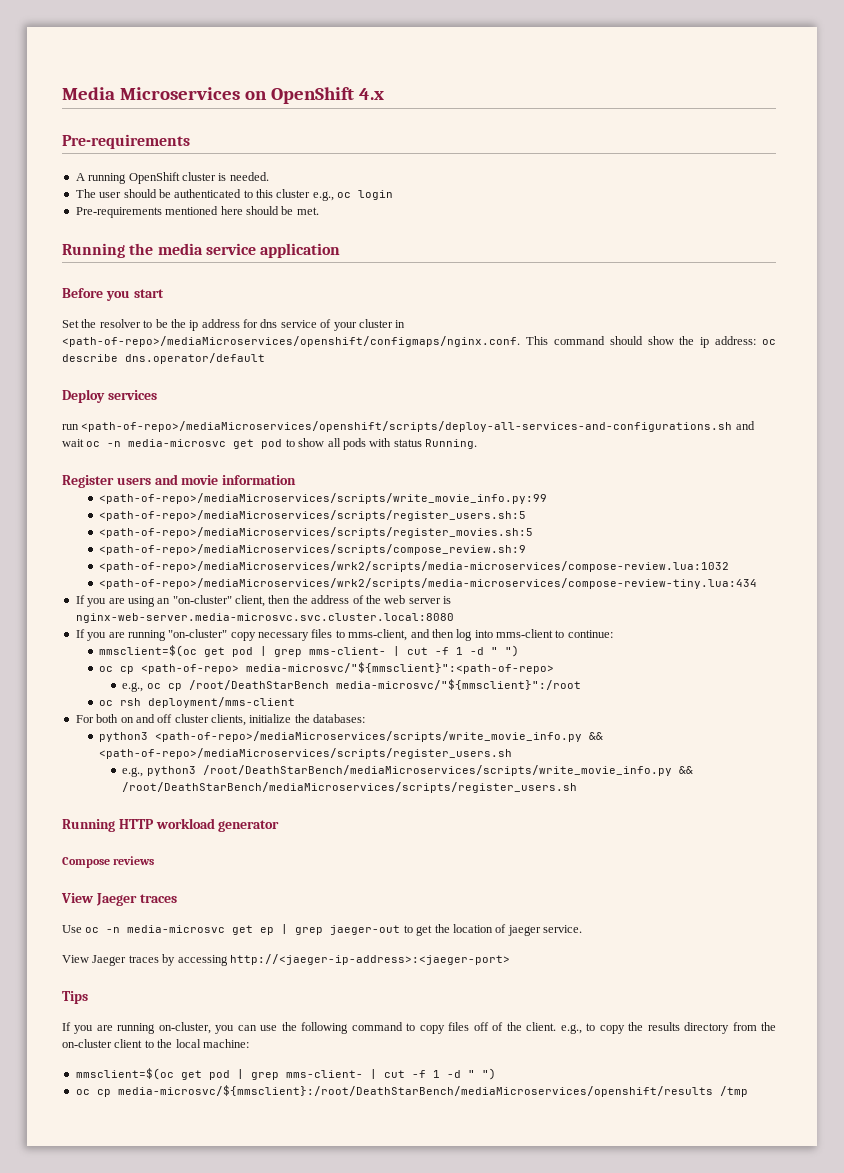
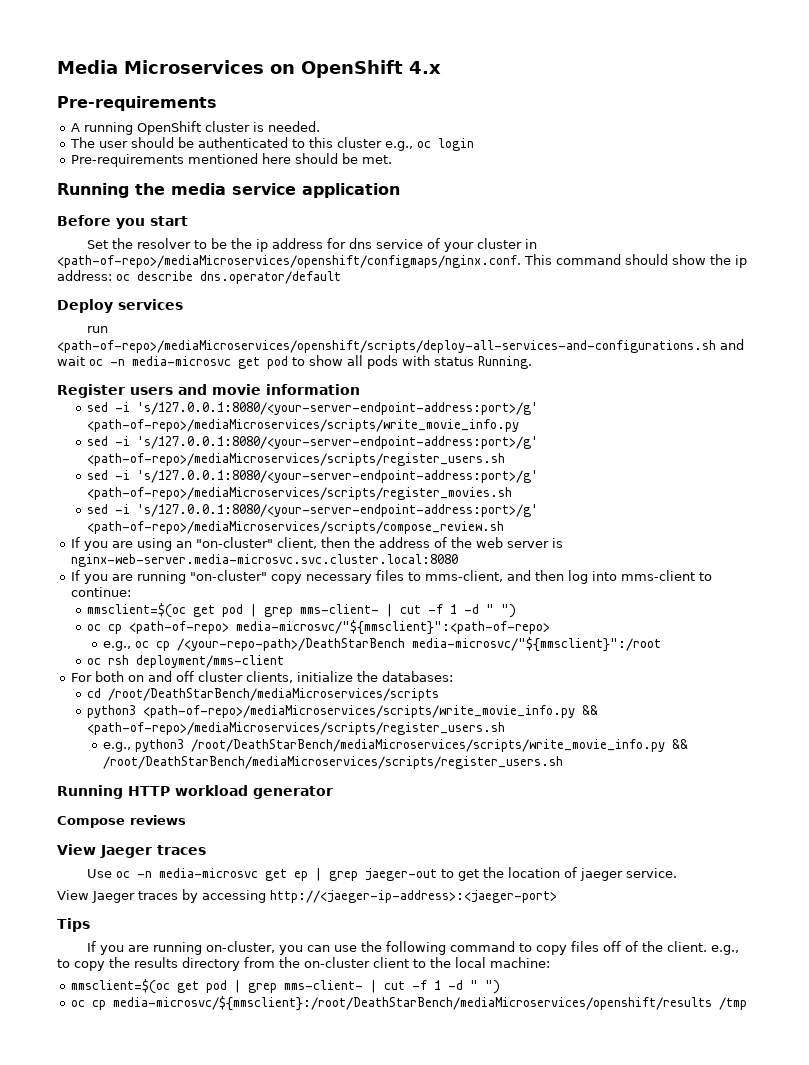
- <path-of-repo>/mediaMicroservices/scripts/write_movie_info.py:99
- <path-of-repo>/mediaMicroservices/scripts/register_users.sh:5
- <path-of-repo>/mediaMicroservices/scripts/register_movies.sh:5
- <path-of-repo>/mediaMicroservices/scripts/compose_review.sh:9
- <path-of-repo>/mediaMicroservices/wrk2/scripts/media-microservices/compose-review.lua:1032
- <path-of-repo>/mediaMicroservices/wrk2/scripts/media-microservices/compose-review-tiny.lua:434
+ sed -i 's/127.0.0.1:8080/<your-server-endpoint-address:port>/g' <path-of-repo>/mediaMicroservices/scripts/write_movie_info.py
+ sed -i 's/127.0.0.1:8080/<your-server-endpoint-address:port>/g' <path-of-repo>/mediaMicroservices/scripts/register_users.sh
+ sed -i 's/127.0.0.1:8080/<your-server-endpoint-address:port>/g' <path-of-repo>/mediaMicroservices/scripts/register_movies.sh
+ sed -i 's/127.0.0.1:8080/<your-server-endpoint-address:port>/g' <path-of-repo>/mediaMicroservices/scripts/compose_review.sh
- e.g., oc cp /root/DeathStarBench media-microsvc/"${mmsclient}":/root
+ e.g., oc cp /<your-repo-path>/DeathStarBench media-microsvc/"${mmsclient}":/root
+ cd /root/DeathStarBench/mediaMicroservices/scripts

